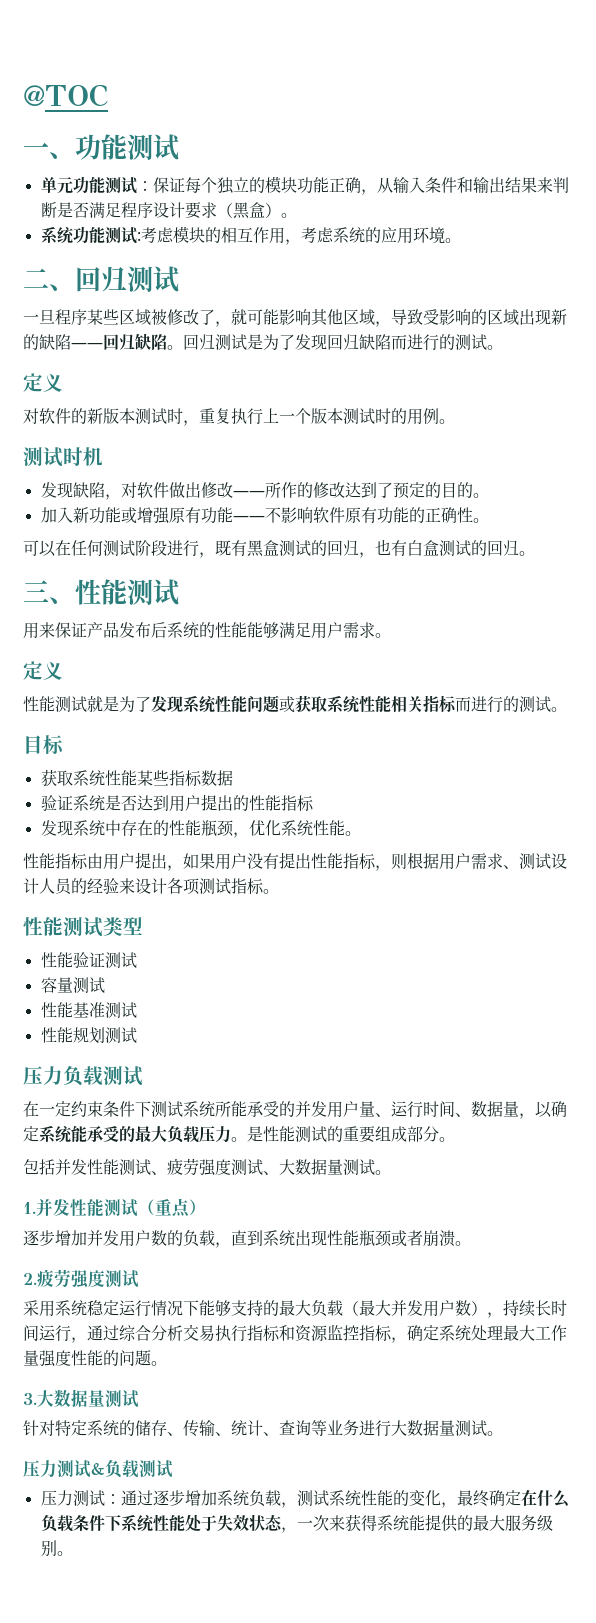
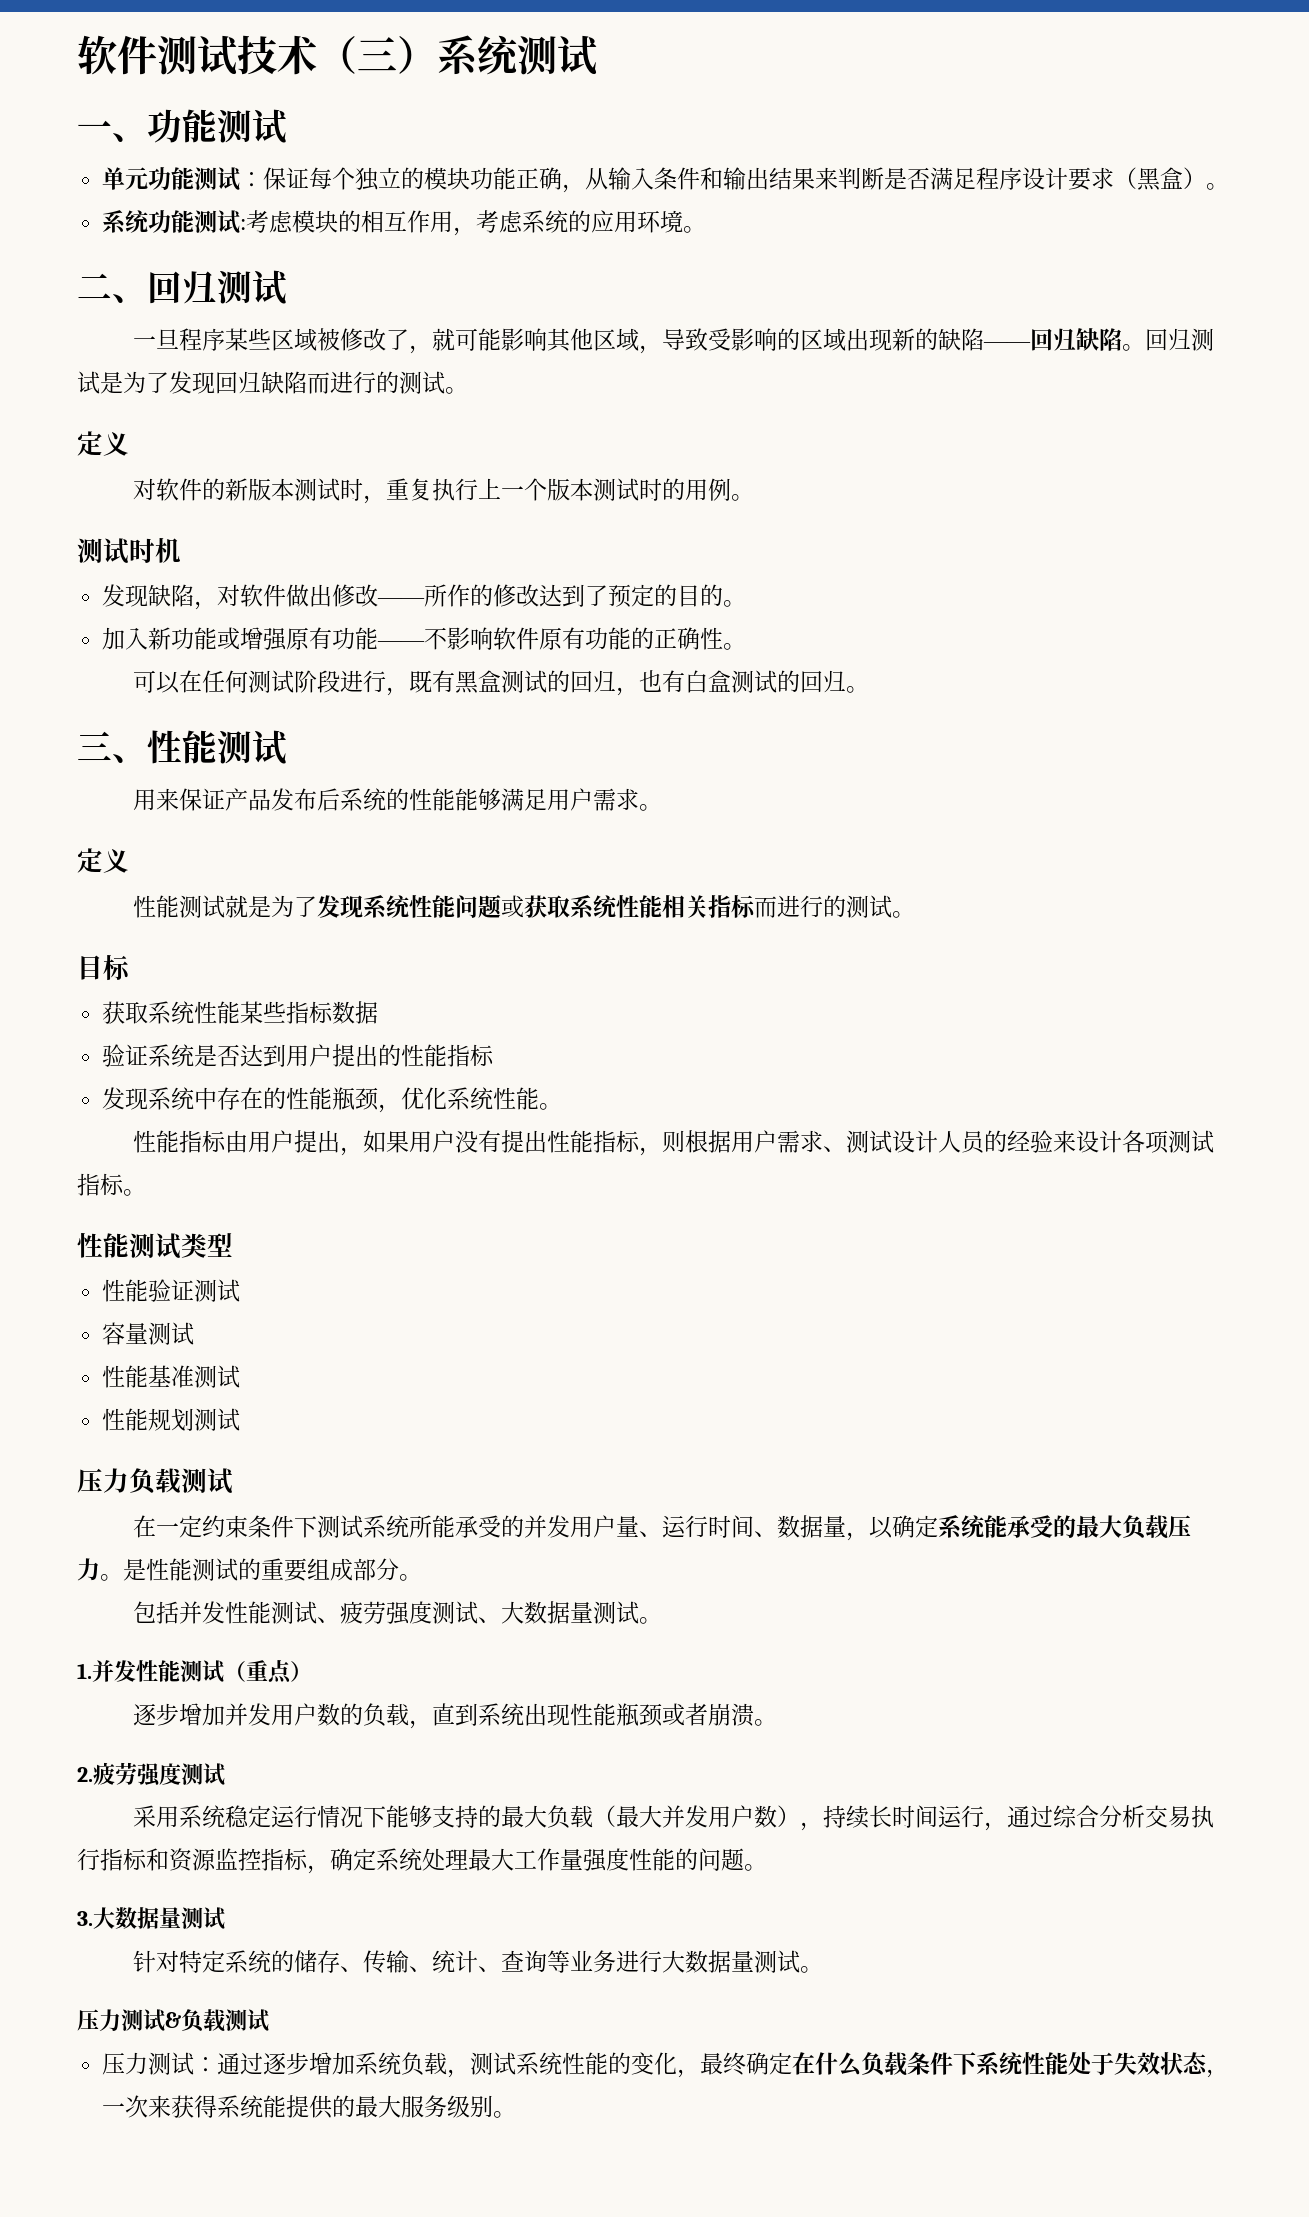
- @TOC
+ 软件测试技术（三）系统测试

